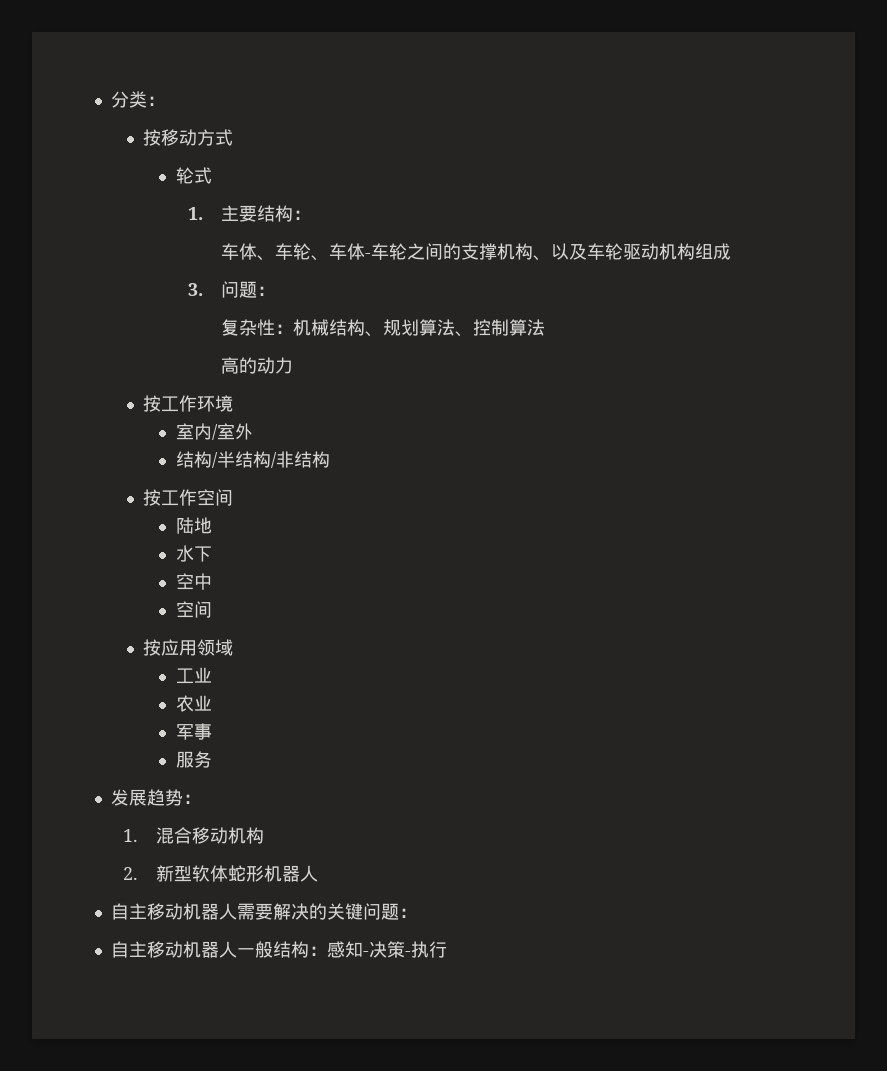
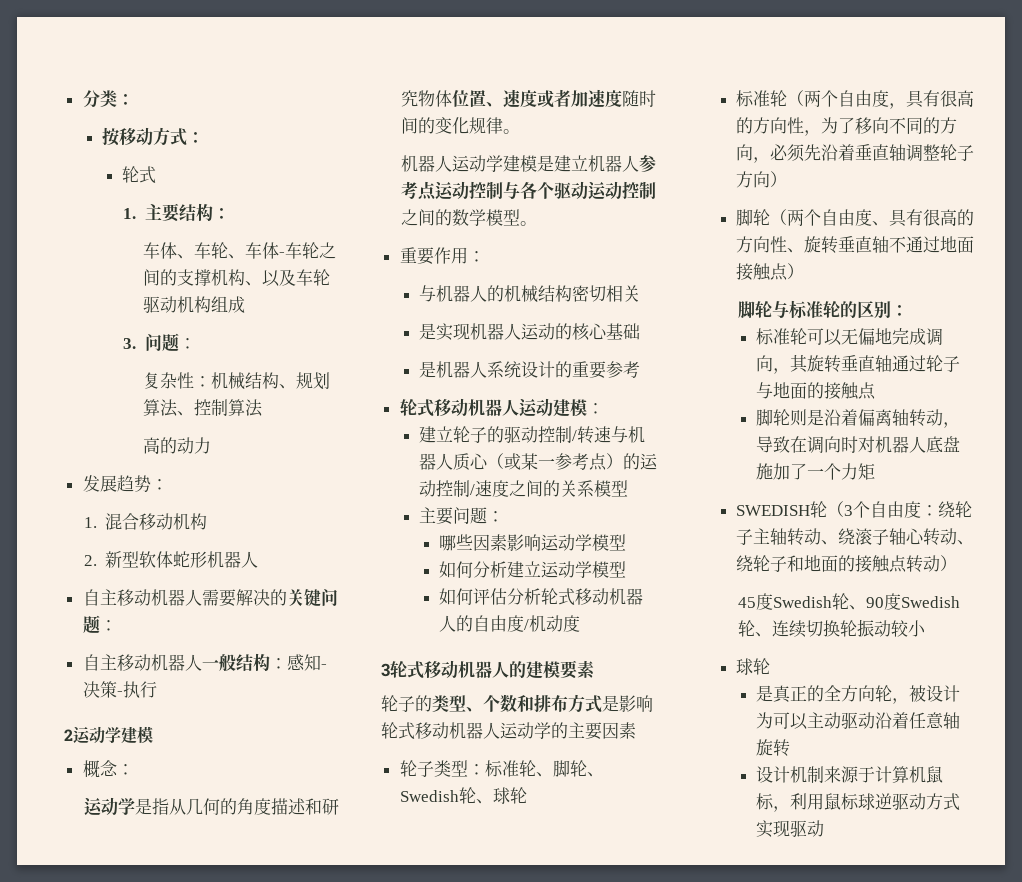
- 按移动方式
+ 按移动方式：
- 按工作环境
- 室内/室外
- 结构/半结构/非结构
- 按工作空间
- 陆地
- 水下
- 空中
- 空间
- 按应用领域
- 工业
- 农业
- 军事
- 服务
+ 2运动学建模
+ 概念：
+ 运动学是指从几何的角度描述和研究物体位置、速度或者加速度随时间的变化规律。
+ 机器人运动学建模是建立机器人参考点运动控制与各个驱动运动控制之间的数学模型。
+ 重要作用：
+ 与机器人的机械结构密切相关
+ 是实现机器人运动的核心基础
+ 是机器人系统设计的重要参考
+ 轮式移动机器人运动建模：
+ 建立轮子的驱动控制/转速与机器人质心（或某一参考点）的运动控制/速度之间的关系模型
+ 主要问题：
+ 哪些因素影响运动学模型
+ 如何分析建立运动学模型
+ 如何评估分析轮式移动机器人的自由度/机动度
+ 3轮式移动机器人的建模要素
+ 轮子的类型、个数和排布方式是影响轮式移动机器人运动学的主要因素
+ 轮子类型：标准轮、脚轮、Swedish轮、球轮
+ 标准轮（两个自由度，具有很高的方向性，为了移向不同的方向，必须先沿着垂直轴调整轮子方向）
+ 脚轮（两个自由度、具有很高的方向性、旋转垂直轴不通过地面接触点）
+ 脚轮与标准轮的区别：
+ 标准轮可以无偏地完成调向，其旋转垂直轴通过轮子与地面的接触点
+ 脚轮则是沿着偏离轴转动，导致在调向时对机器人底盘施加了一个力矩
+ SWEDISH轮（3个自由度：绕轮子主轴转动、绕滚子轴心转动、绕轮子和地面的接触点转动）
+ 45度Swedish轮、90度Swedish轮、连续切换轮振动较小
+ 球轮
+ 是真正的全方向轮，被设计为可以主动驱动沿着任意轴旋转
+ 设计机制来源于计算机鼠标，利用鼠标球逆驱动方式实现驱动

